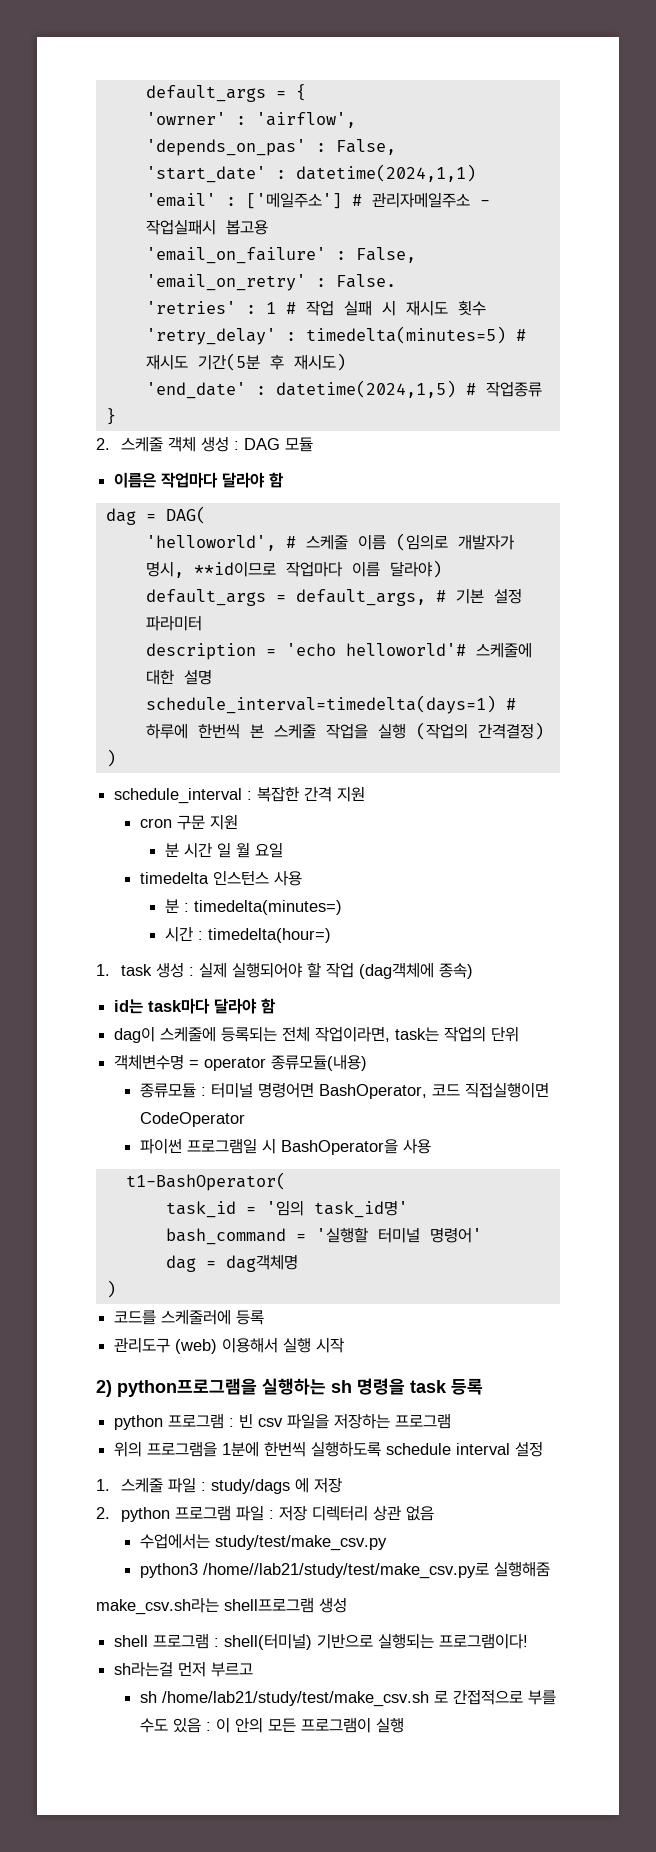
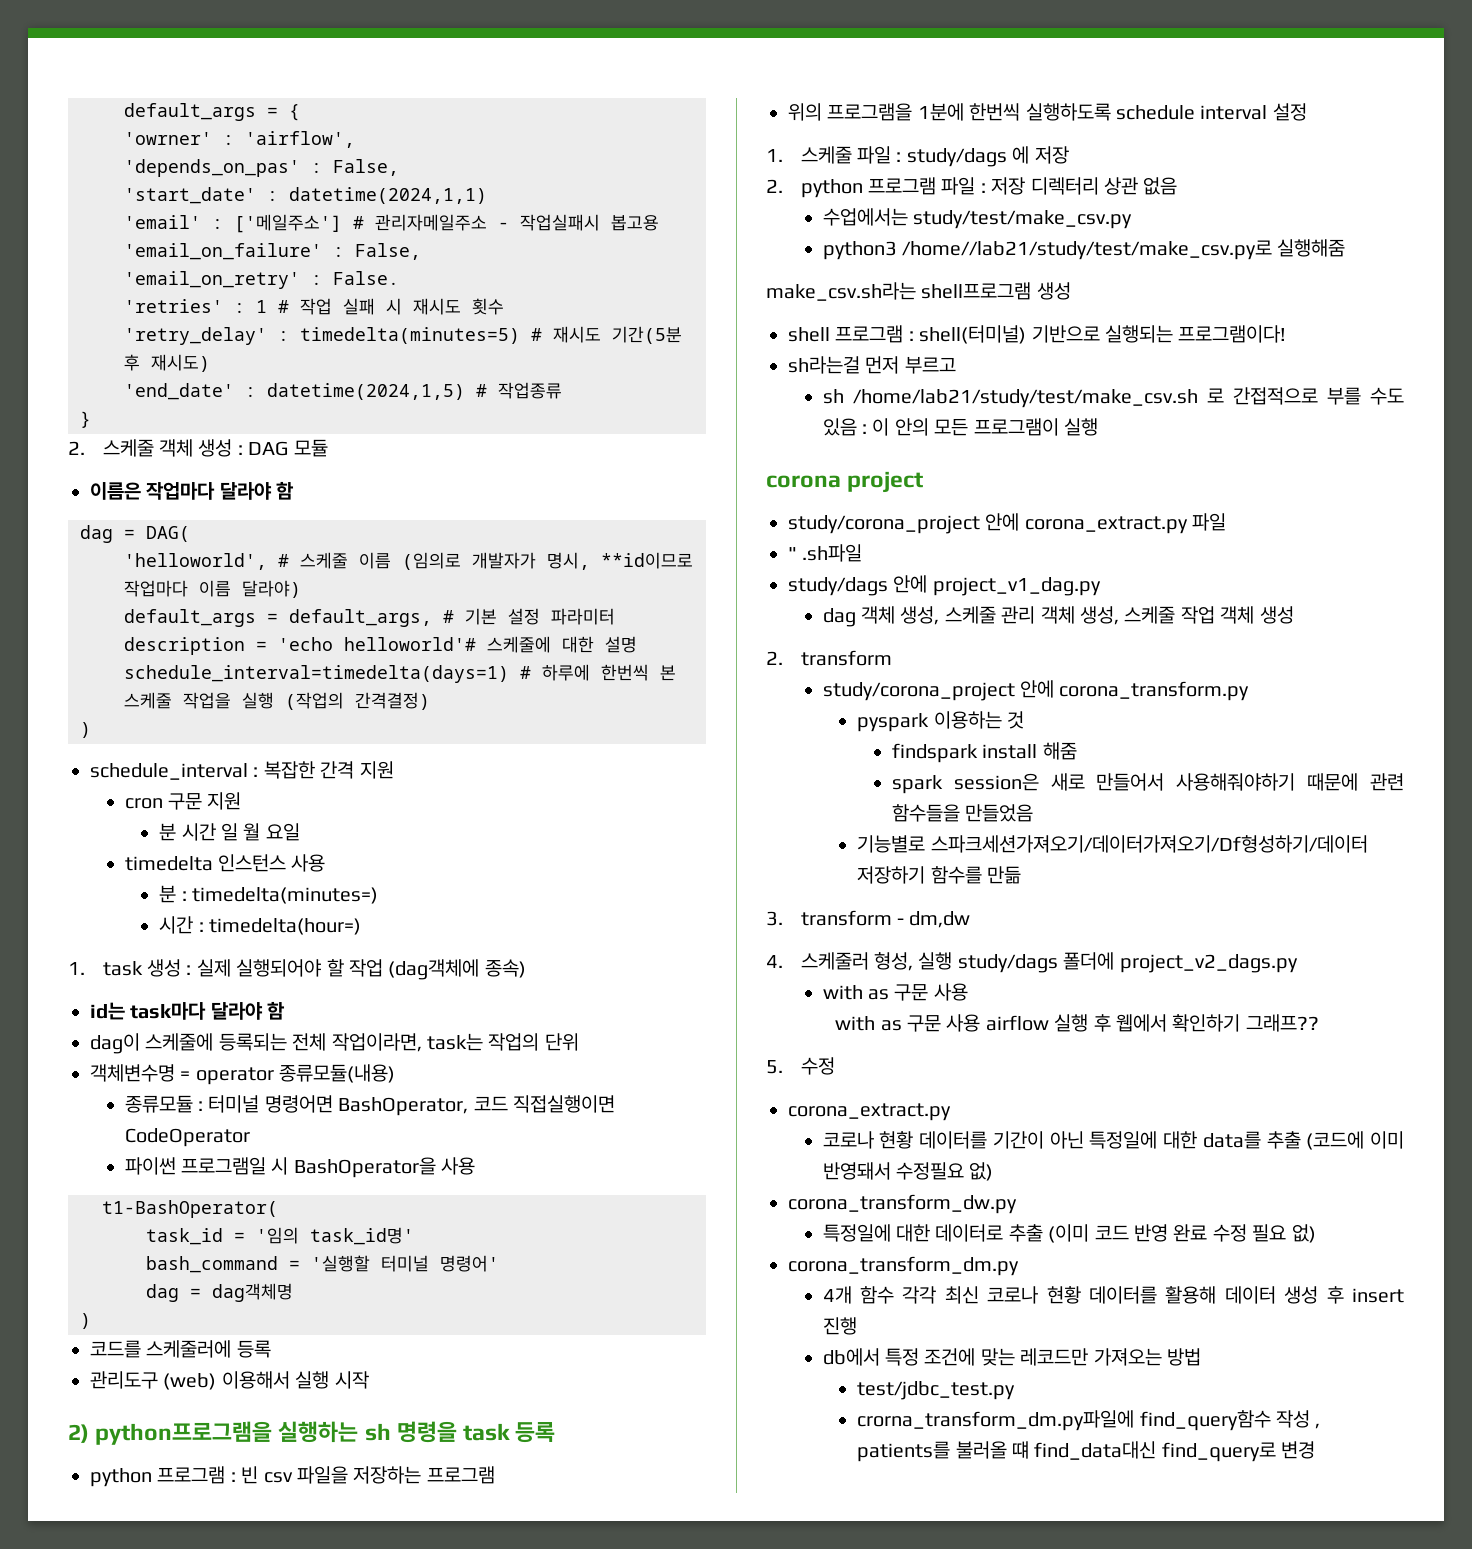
+ corona project
+ study/corona_project 안에 corona_extract.py 파일
+ " .sh파일
+ study/dags 안에 project_v1_dag.py
+ dag 객체 생성, 스케줄 관리 객체 생성, 스케줄 작업 객체 생성
+ 2. transform
+ study/corona_project 안에 corona_transform.py
+ pyspark 이용하는 것
+ findspark install 해줌
+ spark session은 새로 만들어서 사용해줘야하기 때문에 관련 함수들을 만들었음
+ 기능별로 스파크세션가져오기/데이터가져오기/Df형성하기/데이터 저장하기 함수를 만듦
+ 3. transform - dm,dw
+ 4. 스케줄러 형성, 실행 study/dags 폴더에 project_v2_dags.py
+ with as 구문 사용
+ with as 구문 사용 airflow 실행 후 웹에서 확인하기 그래프??
+ 5. 수정
+ corona_extract.py
+ 코로나 현황 데이터를 기간이 아닌 특정일에 대한 data를 추출 (코드에 이미 반영돼서 수정필요 없)
+ corona_transform_dw.py
+ 특정일에 대한 데이터로 추출 (이미 코드 반영 완료 수정 필요 없)
+ corona_transform_dm.py
+ 4개 함수 각각 최신 코로나 현황 데이터를 활용해 데이터 생성 후 insert 진행
+ db에서 특정 조건에 맞는 레코드만 가져오는 방법
+ test/jdbc_test.py
+ crorna_transform_dm.py파일에 find_query함수 작성 , patients를 불러올 떄 find_data대신 find_query로 변경

